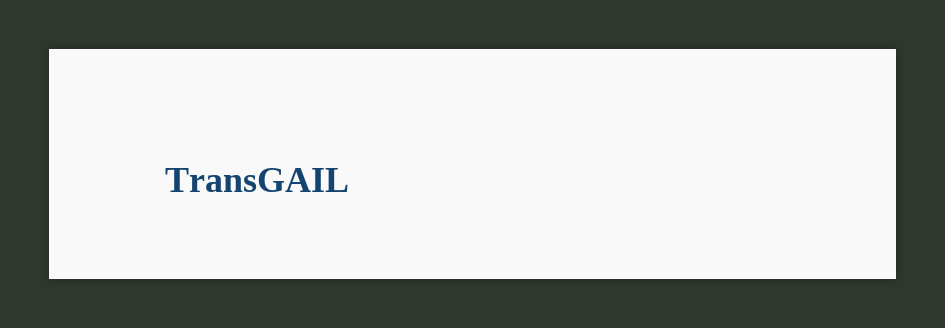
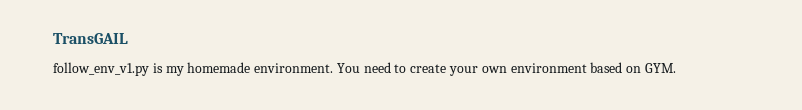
+ follow_env_v1.py is my homemade environment. You need to create your own environment based on GYM.

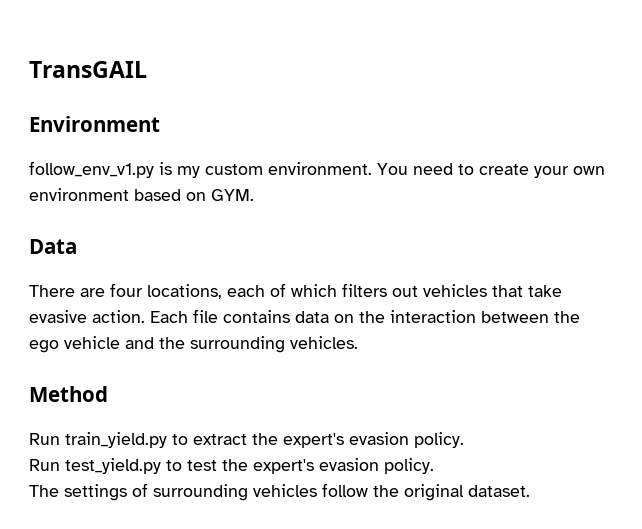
+ Environment
- follow_env_v1.py is my homemade environment.
+ follow_env_v1.py is my custom environment.
+ Data
+ There are four locations, each of which filters out vehicles that take evasive action. Each file contains data on the interaction between the ego vehicle and the surrounding vehicles.
+ Method
+ Run train_yield.py to extract the expert's evasion policy.
+ Run test_yield.py to test the expert's evasion policy.
+ The settings of surrounding vehicles follow the original dataset.

